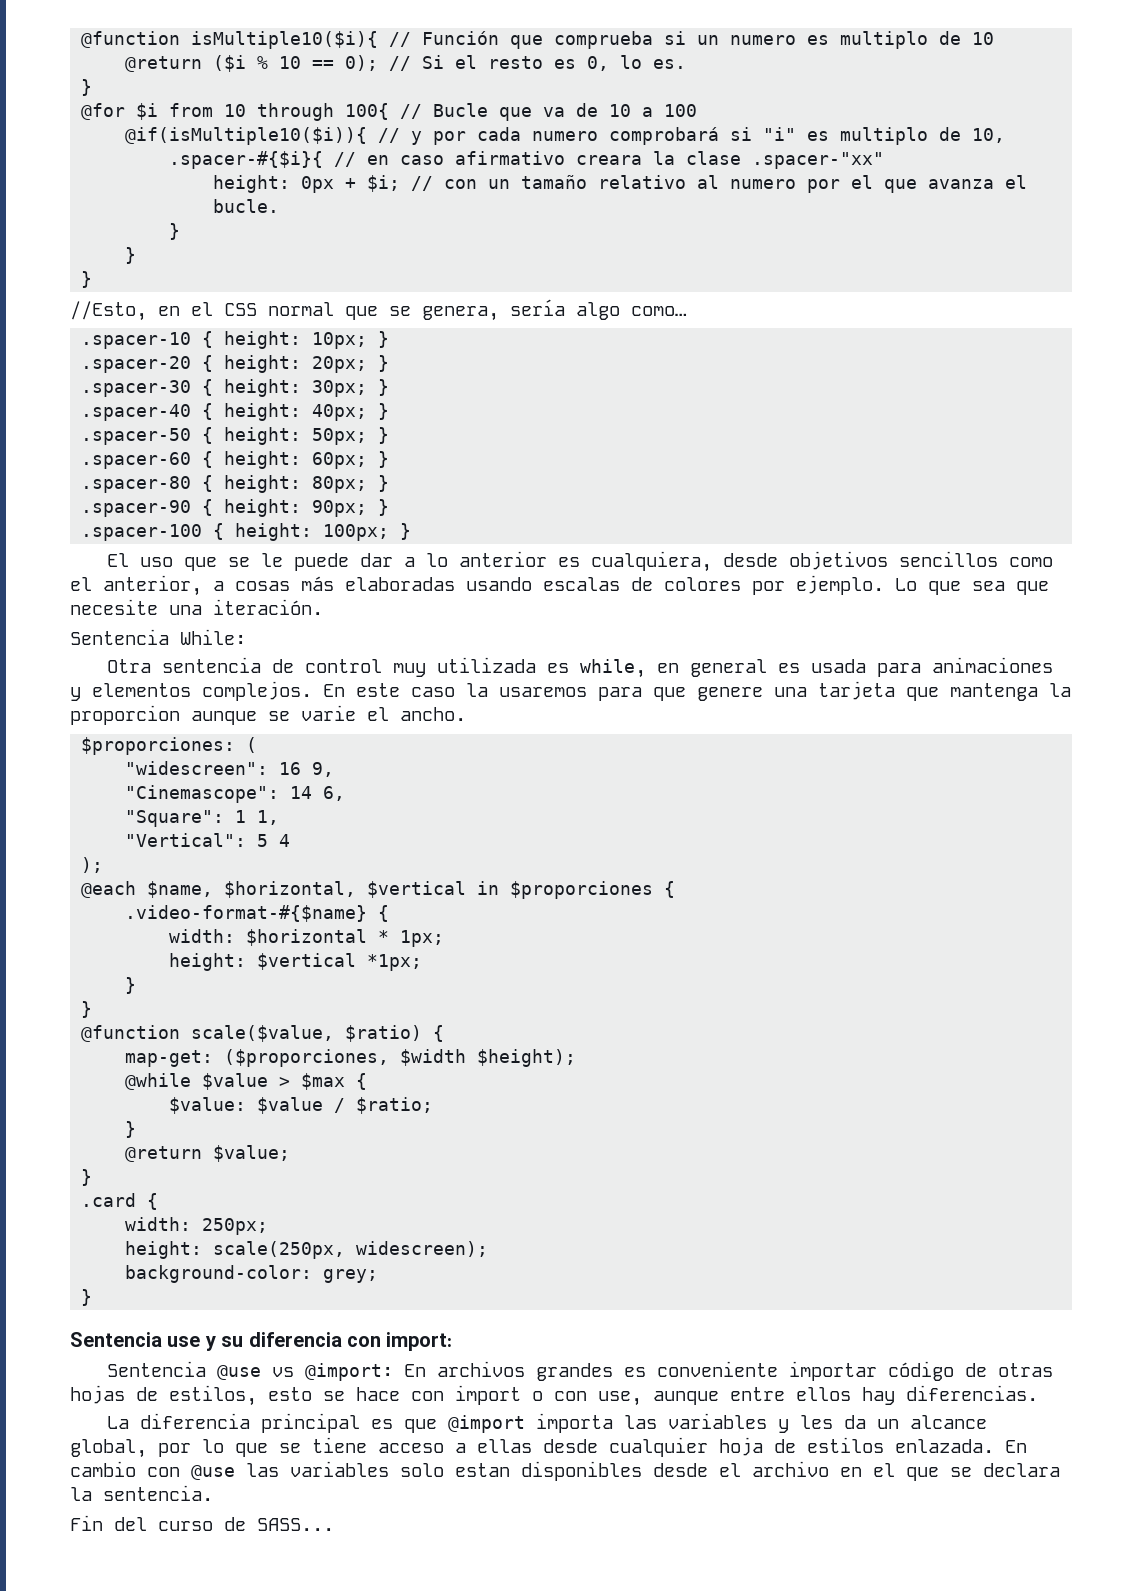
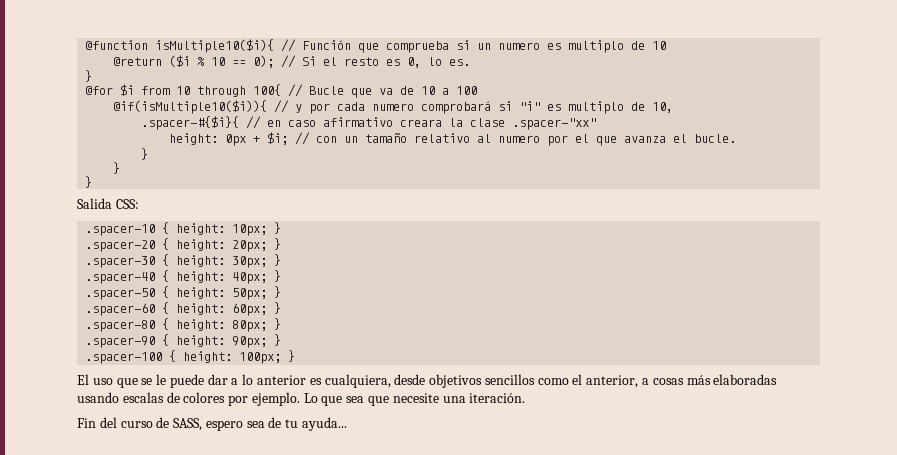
- //Esto, en el CSS normal que se genera, sería algo como…
+ Salida CSS:
- Sentencia While:
- Otra sentencia de control muy utilizada es while, en general es usada para animaciones y elementos complejos. En este caso la usaremos para que genere una tarjeta que mantenga la proporcion aunque se varie el ancho.
- $proporciones: (
- "widescreen": 16 9,
- "Cinemascope": 14 6,
- "Square": 1 1,
- "Vertical": 5 4
- );
- @each $name, $horizontal, $vertical in $proporciones {
- .video-format-#{$name} {
- width: $horizontal * 1px;
- height: $vertical *1px;
- }
- }
- @function scale($value, $ratio) {
- map-get: ($proporciones, $width $height);
- @while $value > $max {
- $value: $value / $ratio;
- }
- @return $value;
- }
- .card {
- width: 250px;
- height: scale(250px, widescreen);
- background-color: grey;
- }
- Sentencia use y su diferencia con import:
- Sentencia @use vs @import: En archivos grandes es conveniente importar código de otras hojas de estilos, esto se hace con import o con use, aunque entre ellos hay diferencias.
- La diferencia principal es que @import importa las variables y les da un alcance global, por lo que se tiene acceso a ellas desde cualquier hoja de estilos enlazada. En cambio con @use las variables solo estan disponibles desde el archivo en el que se declara la sentencia.
- Fin del curso de SASS...
+ Fin del curso de SASS, espero sea de tu ayuda...

